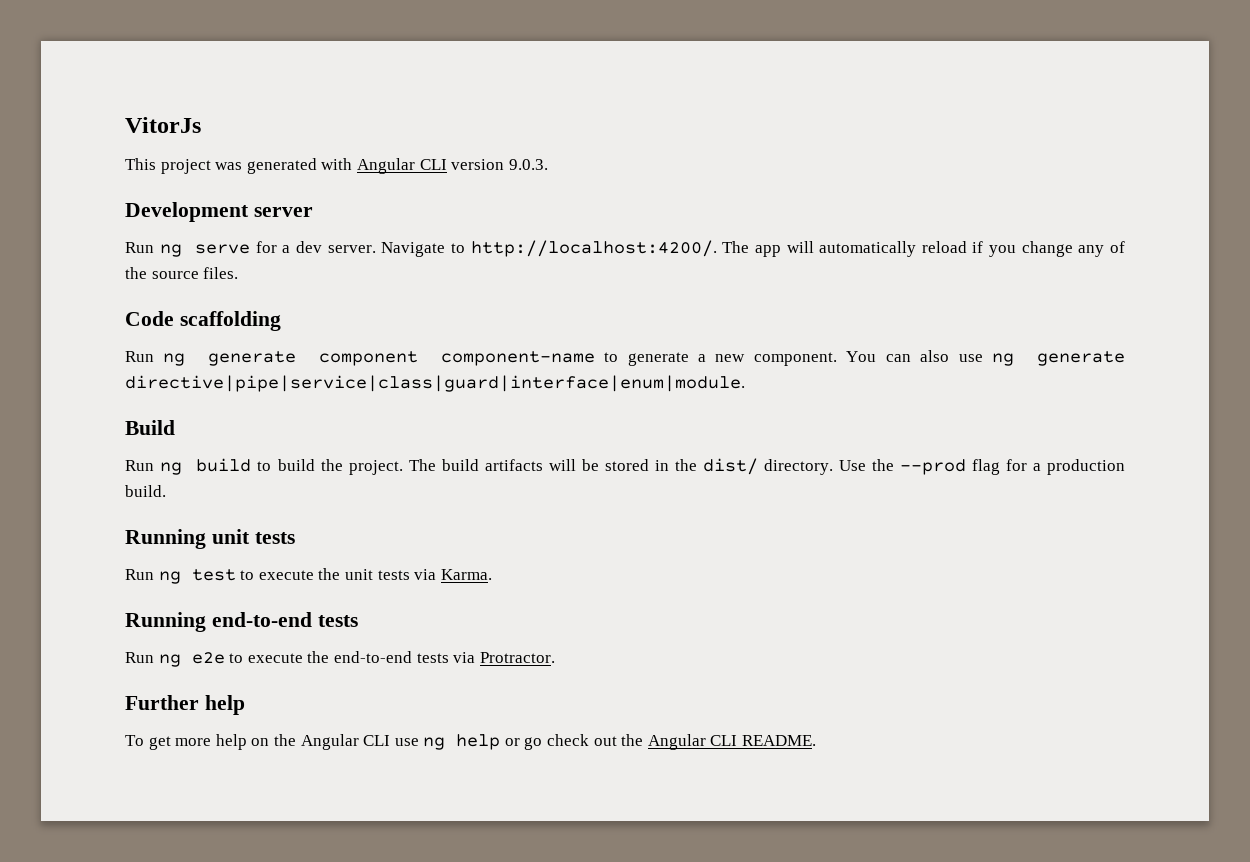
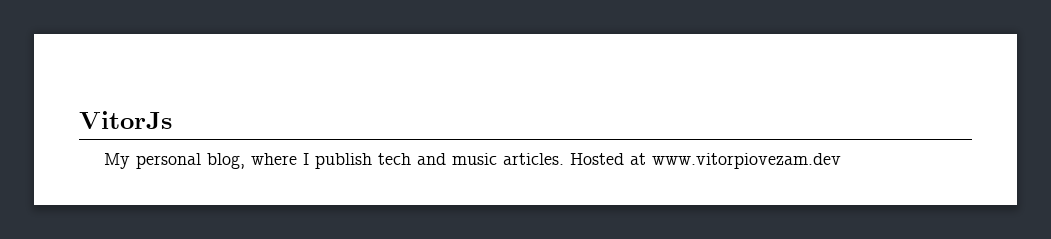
- This project was generated with Angular CLI version 9.0.3.
- Development server
- Run ng serve for a dev server. Navigate to http://localhost:4200/. The app will automatically reload if you change any of the source files.
- Code scaffolding
- Run ng generate component component-name to generate a new component. You can also use ng generate directive|pipe|service|class|guard|interface|enum|module.
- Build
- Run ng build to build the project. The build artifacts will be stored in the dist/ directory. Use the --prod flag for a production build.
- Running unit tests
- Run ng test to execute the unit tests via Karma.
- Running end-to-end tests
- Run ng e2e to execute the end-to-end tests via Protractor.
- Further help
- To get more help on the Angular CLI use ng help or go check out the Angular CLI README.
+ My personal blog, where I publish tech and music articles. Hosted at www.vitorpiovezam.dev

